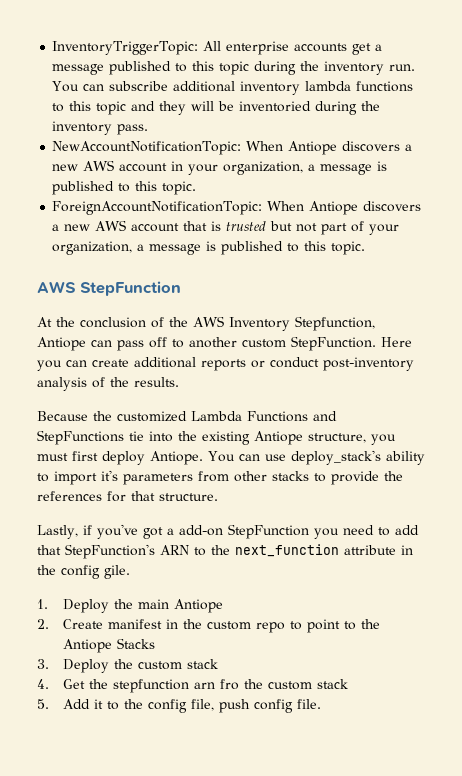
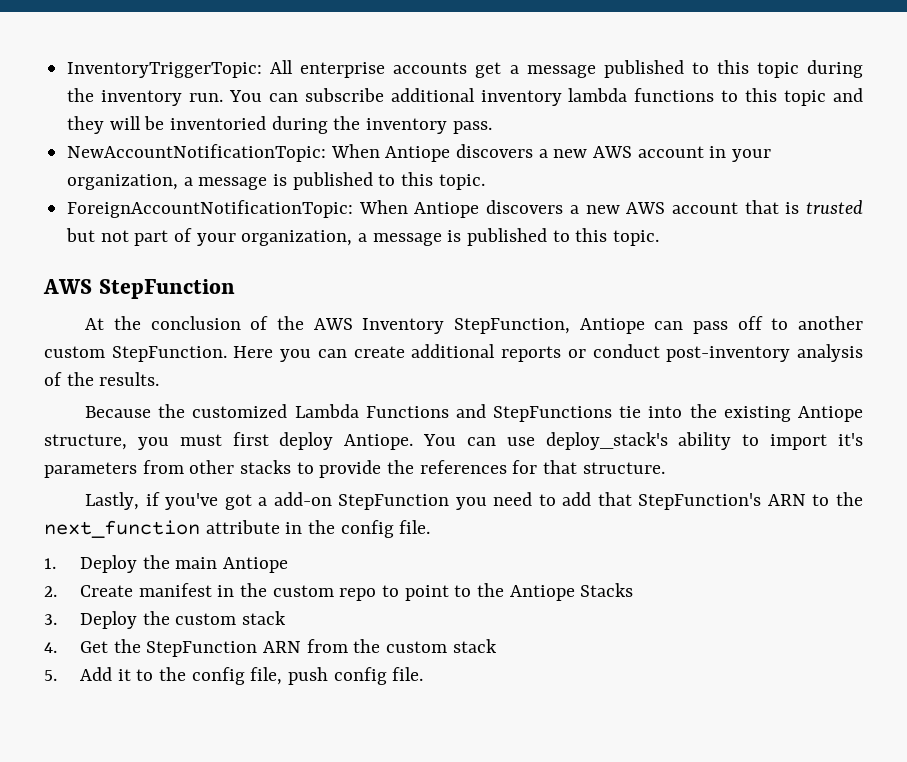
- At the conclusion of the AWS Inventory Stepfunction, Antiope can pass off to another custom StepFunction.
+ At the conclusion of the AWS Inventory StepFunction, Antiope can pass off to another custom StepFunction.
- Lastly, if you've got a add-on StepFunction you need to add that StepFunction's ARN to the next_function attribute in the config gile.
+ Lastly, if you've got a add-on StepFunction you need to add that StepFunction's ARN to the next_function attribute in the config file.
- 4. Get the stepfunction arn fro the custom stack
+ 4. Get the StepFunction ARN from the custom stack

